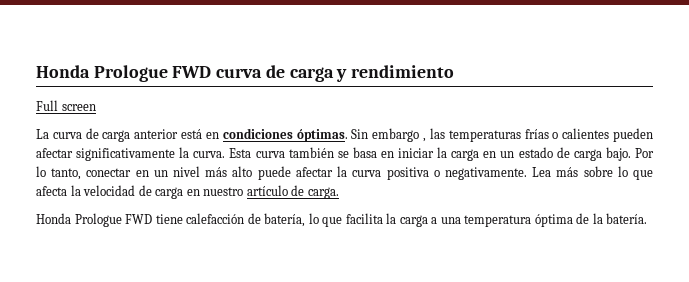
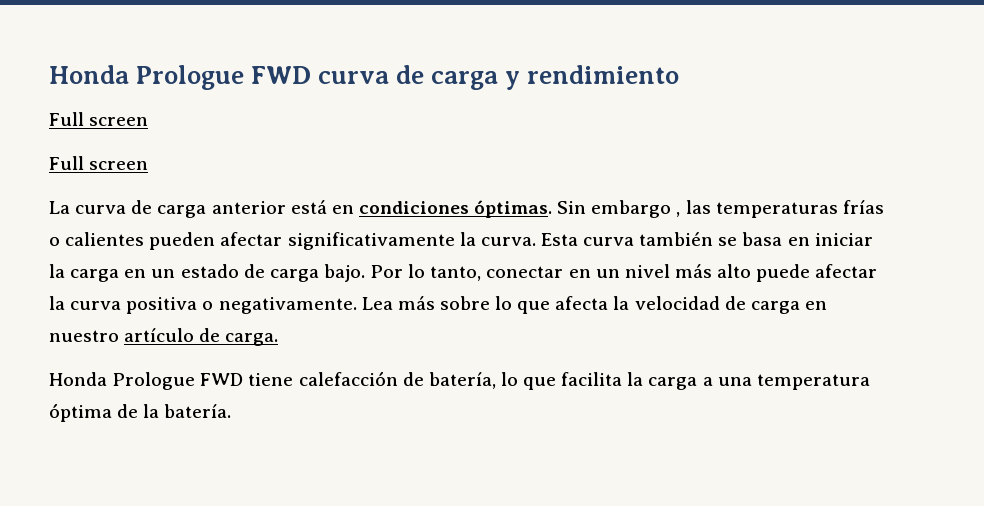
  Honda Prologue FWD curva de carga y rendimiento
+ Full screen

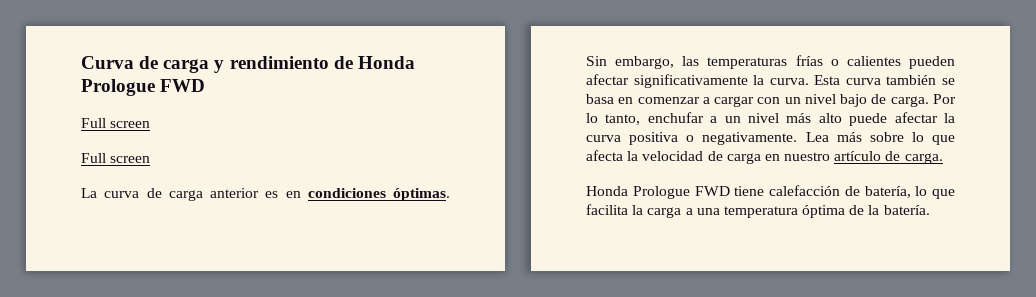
- Honda Prologue FWD curva de carga y rendimiento
+ Curva de carga y rendimiento de Honda Prologue FWD
- La curva de carga anterior está en condiciones óptimas.
+ La curva de carga anterior es en condiciones óptimas.
- Sin embargo , las temperaturas frías o calientes pueden afectar significativamente la curva.
+ Sin embargo, las temperaturas frías o calientes pueden afectar significativamente la curva.
- Esta curva también se basa en iniciar la carga en un estado de carga bajo.
+ Esta curva también se basa en comenzar a cargar con un nivel bajo de carga.
- Por lo tanto, conectar en un nivel más alto puede afectar la curva positiva o negativamente.
+ Por lo tanto, enchufar a un nivel más alto puede afectar la curva positiva o negativamente.

